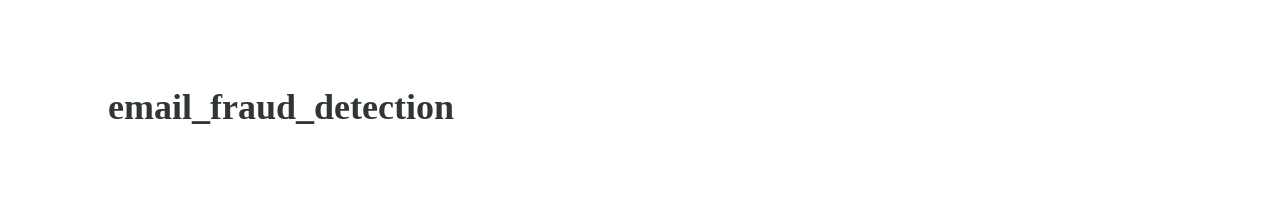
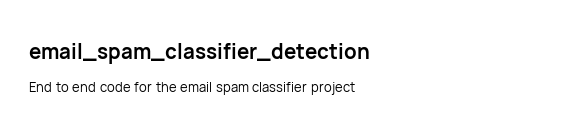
- email_fraud_detection
+ email_spam_classifier_detection
+ End to end code for the email spam classifier project

